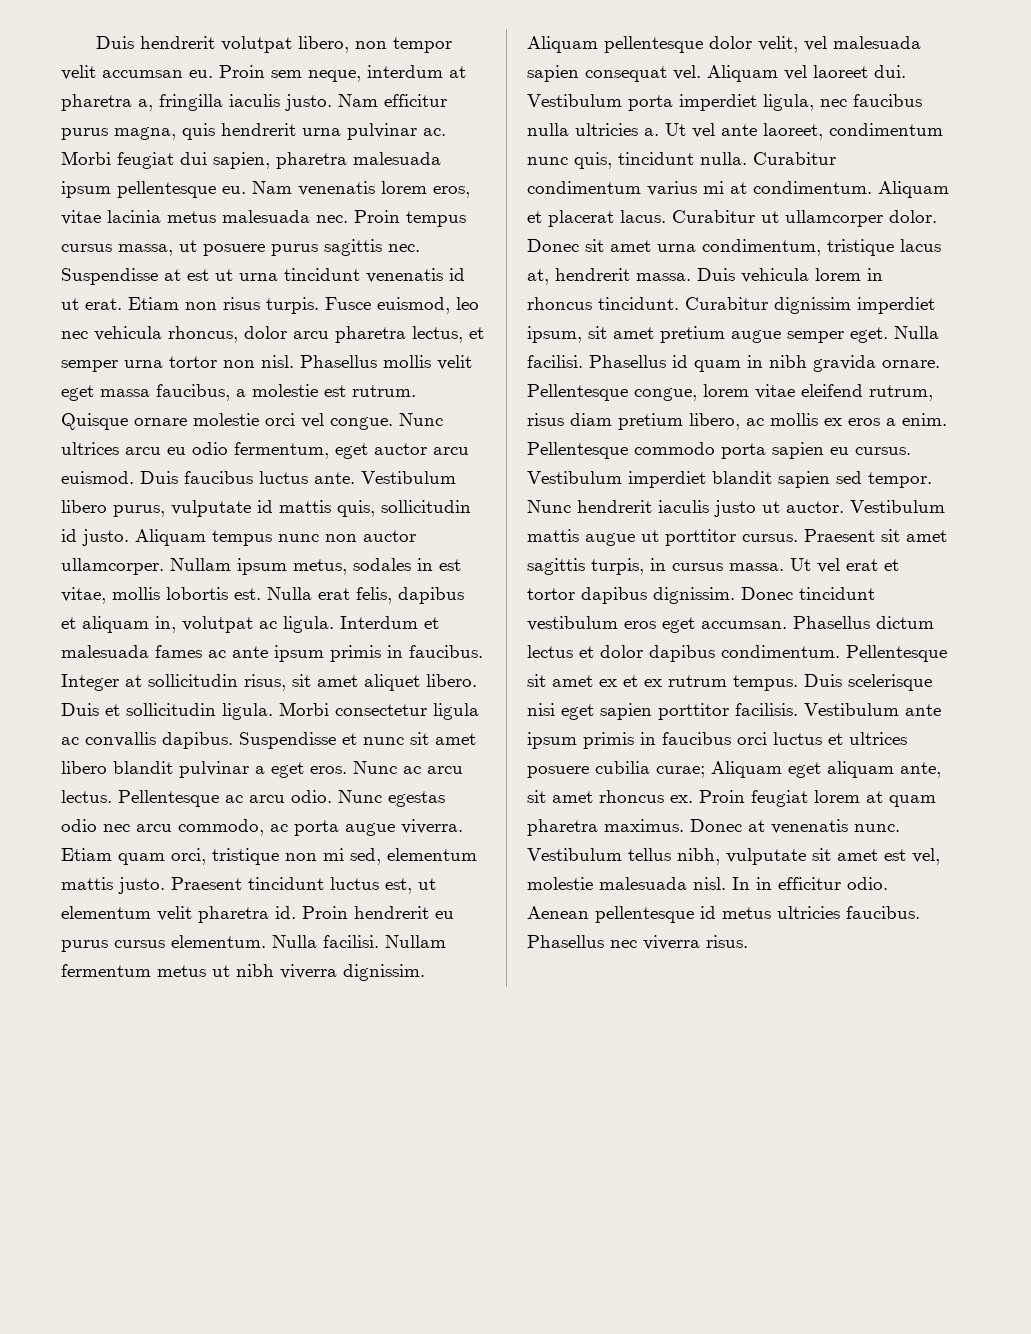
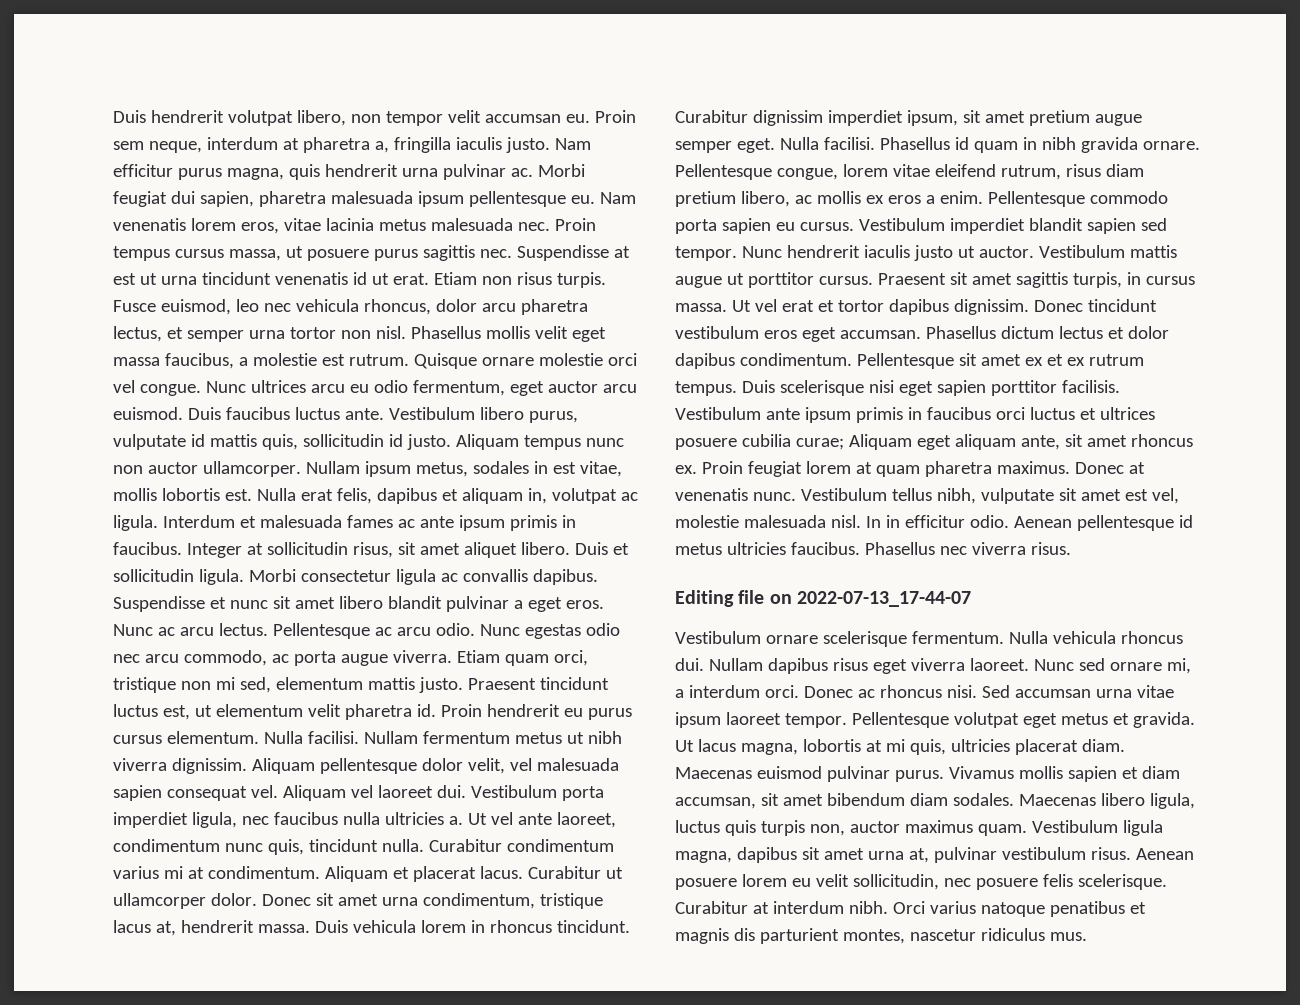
+ Editing file on 2022-07-13_17-44-07
+ Vestibulum ornare scelerisque fermentum. Nulla vehicula rhoncus dui. Nullam dapibus risus eget viverra laoreet. Nunc sed ornare mi, a interdum orci. Donec ac rhoncus nisi. Sed accumsan urna vitae ipsum laoreet tempor. Pellentesque volutpat eget metus et gravida. Ut lacus magna, lobortis at mi quis, ultricies placerat diam. Maecenas euismod pulvinar purus. Vivamus mollis sapien et diam accumsan, sit amet bibendum diam sodales. Maecenas libero ligula, luctus quis turpis non, auctor maximus quam. Vestibulum ligula magna, dapibus sit amet urna at, pulvinar vestibulum risus. Aenean posuere lorem eu velit sollicitudin, nec posuere felis scelerisque. Curabitur at interdum nibh. Orci varius natoque penatibus et magnis dis parturient montes, nascetur ridiculus mus.

